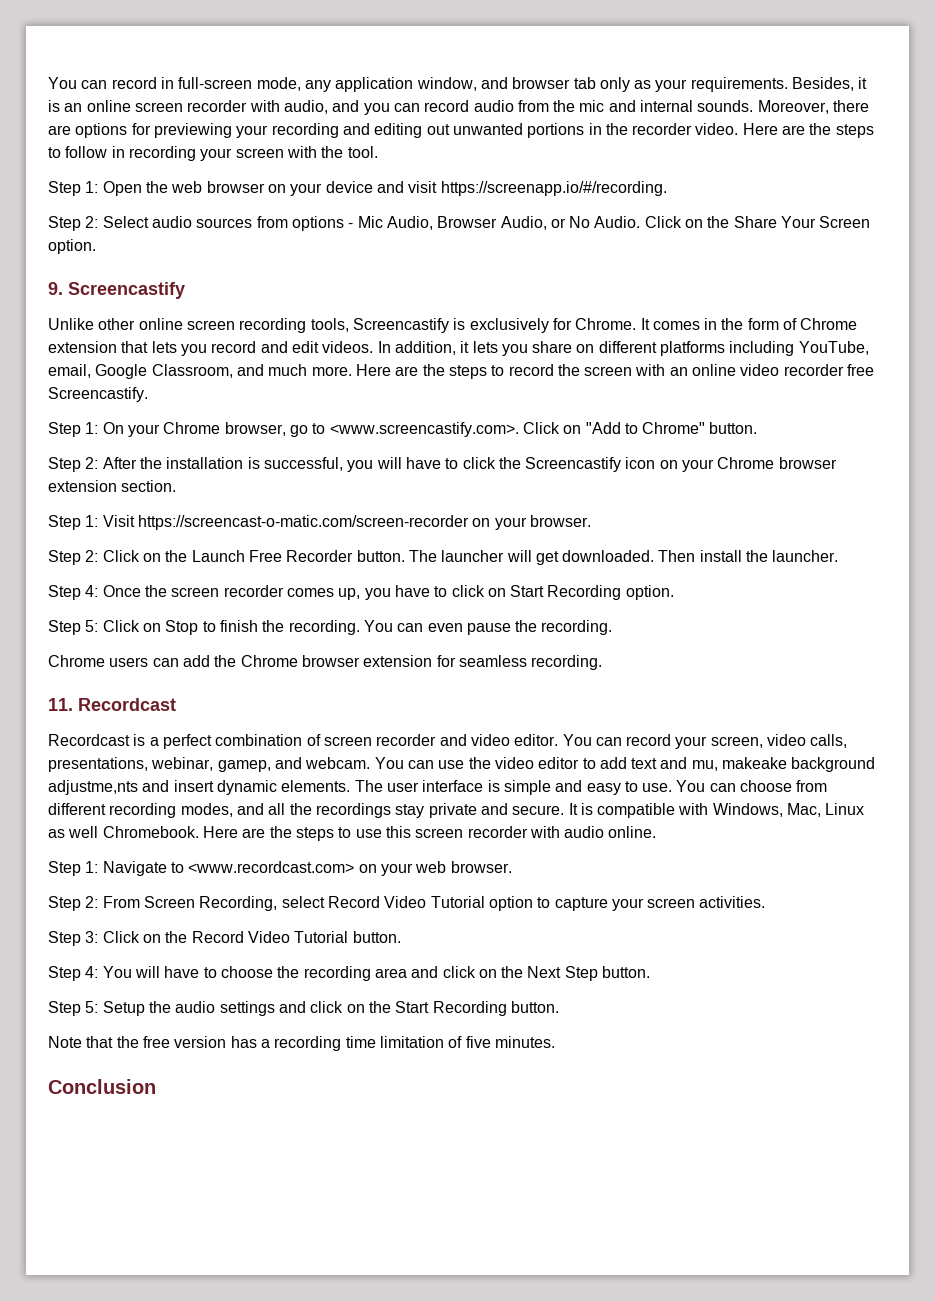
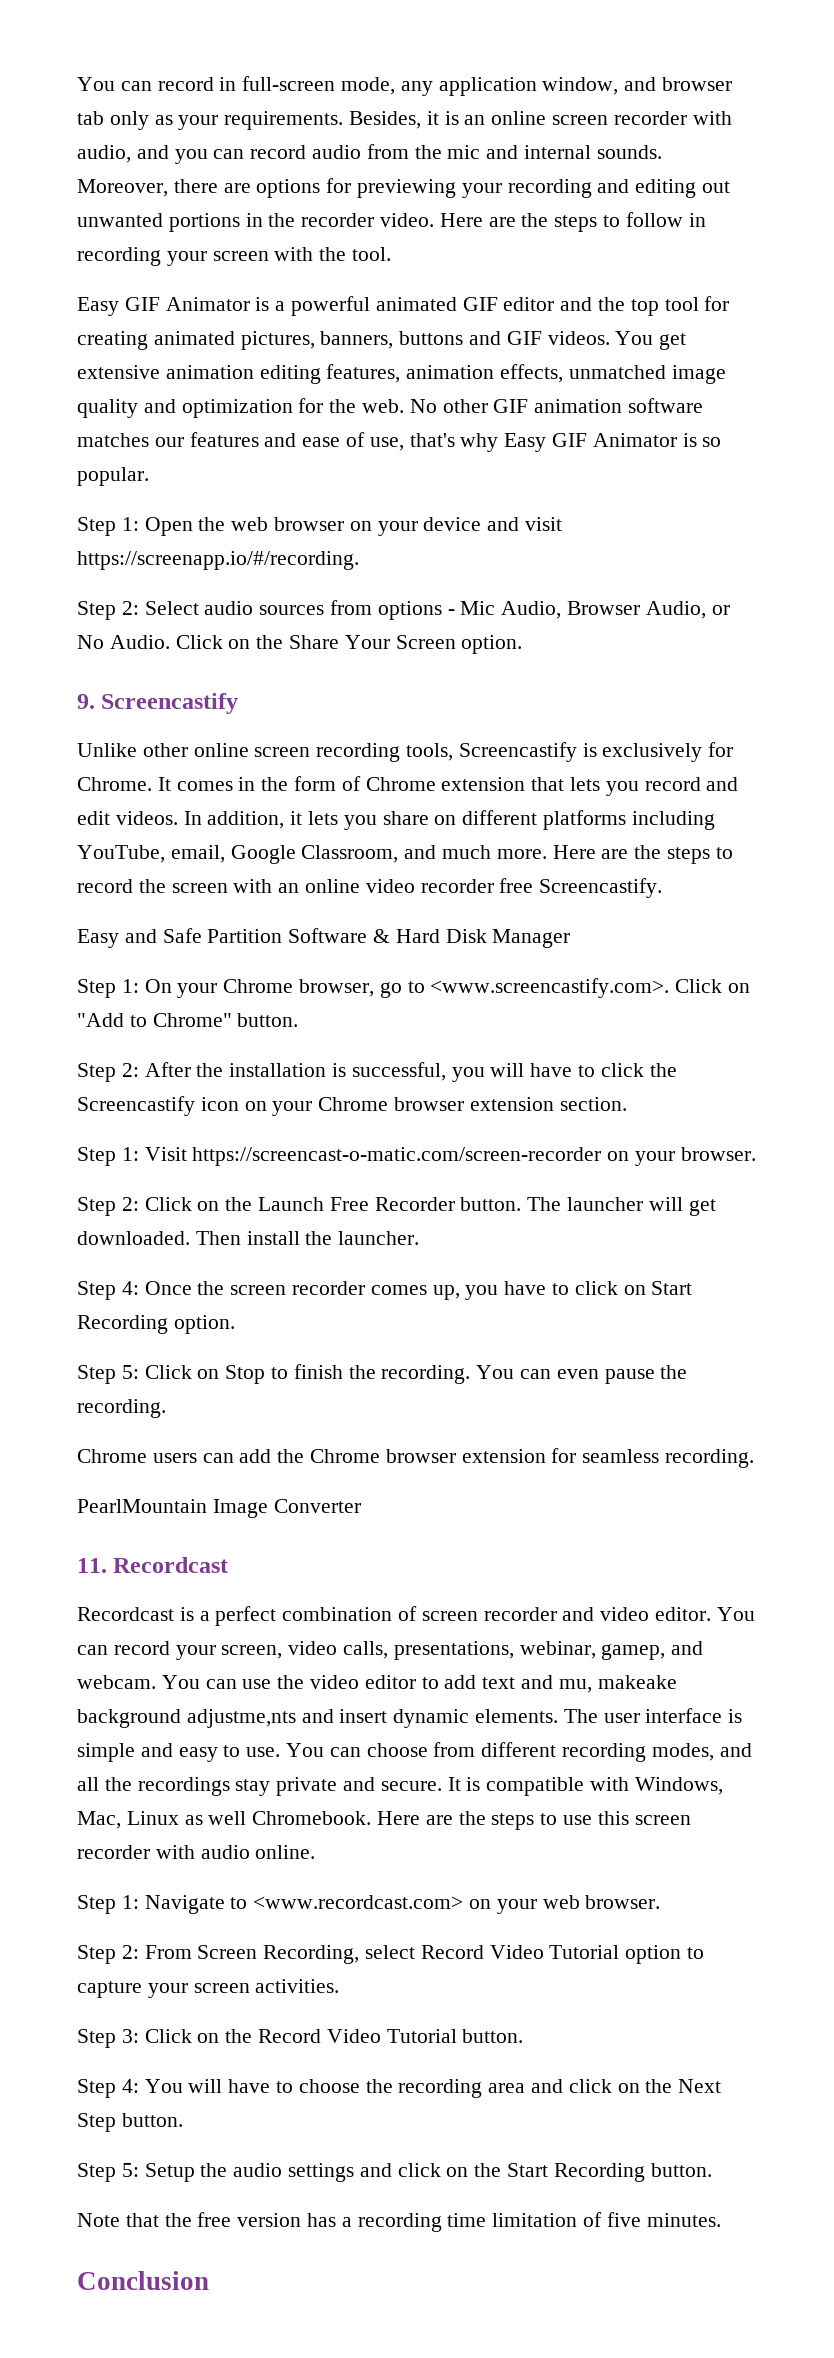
+ Easy GIF Animator is a powerful animated GIF editor and the top tool for creating animated pictures, banners, buttons and GIF videos. You get extensive animation editing features, animation effects, unmatched image quality and optimization for the web. No other GIF animation software matches our features and ease of use, that's why Easy GIF Animator is so popular.
+ Easy and Safe Partition Software & Hard Disk Manager
+ PearlMountain Image Converter

